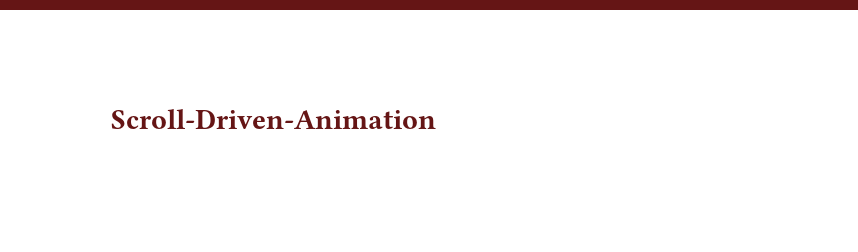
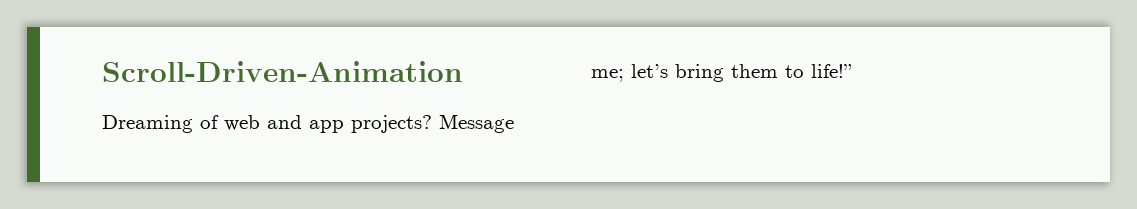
+ Dreaming of web and app projects? Message me; let’s bring them to life!”

